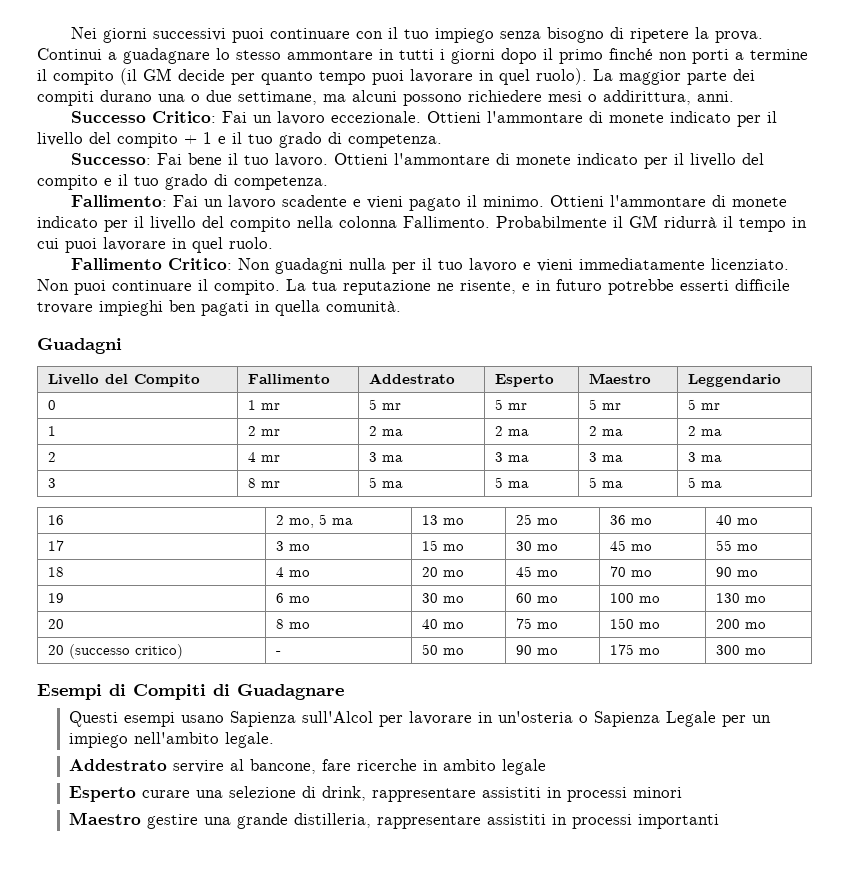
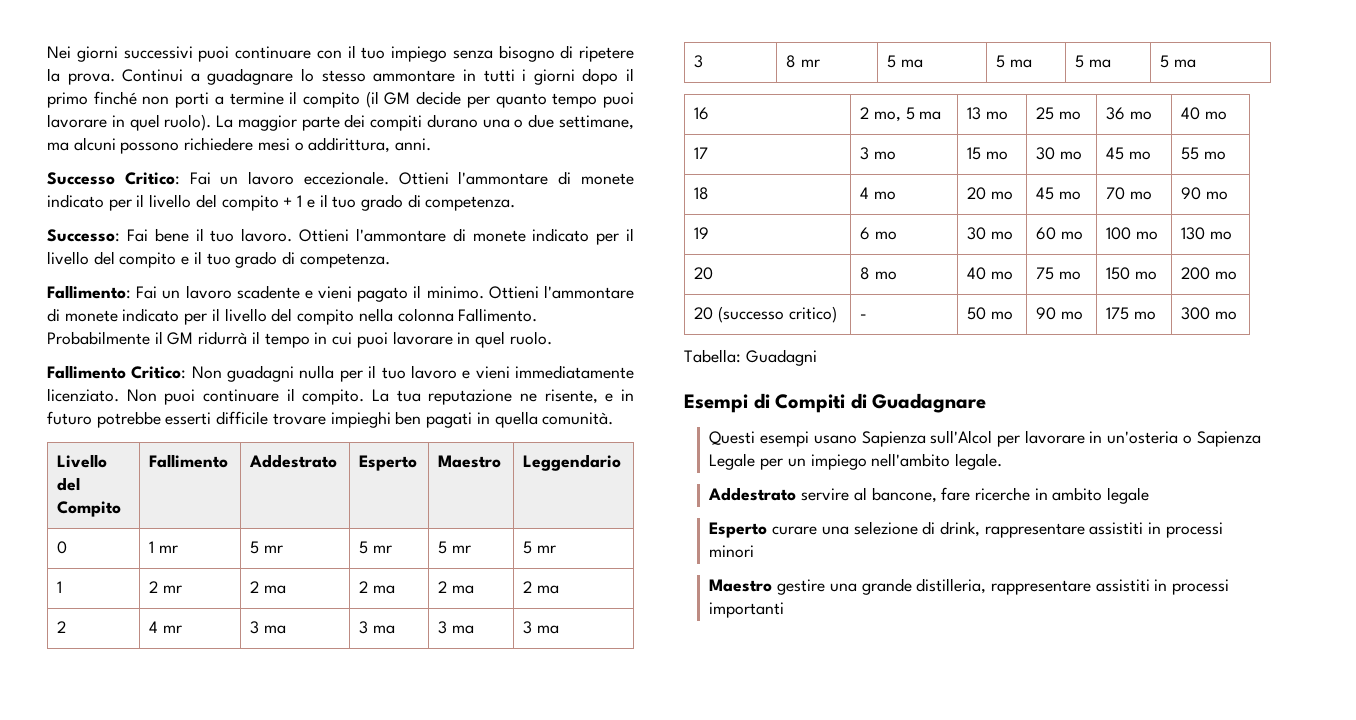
- Guadagni
+ Tabella: Guadagni

